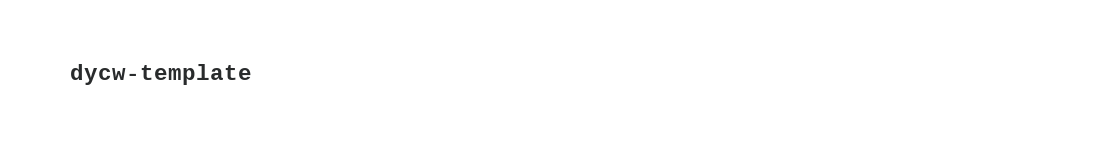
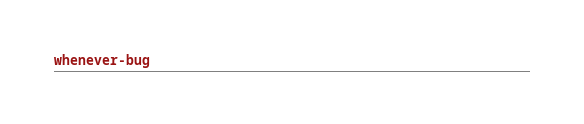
- dycw-template
+ whenever-bug

